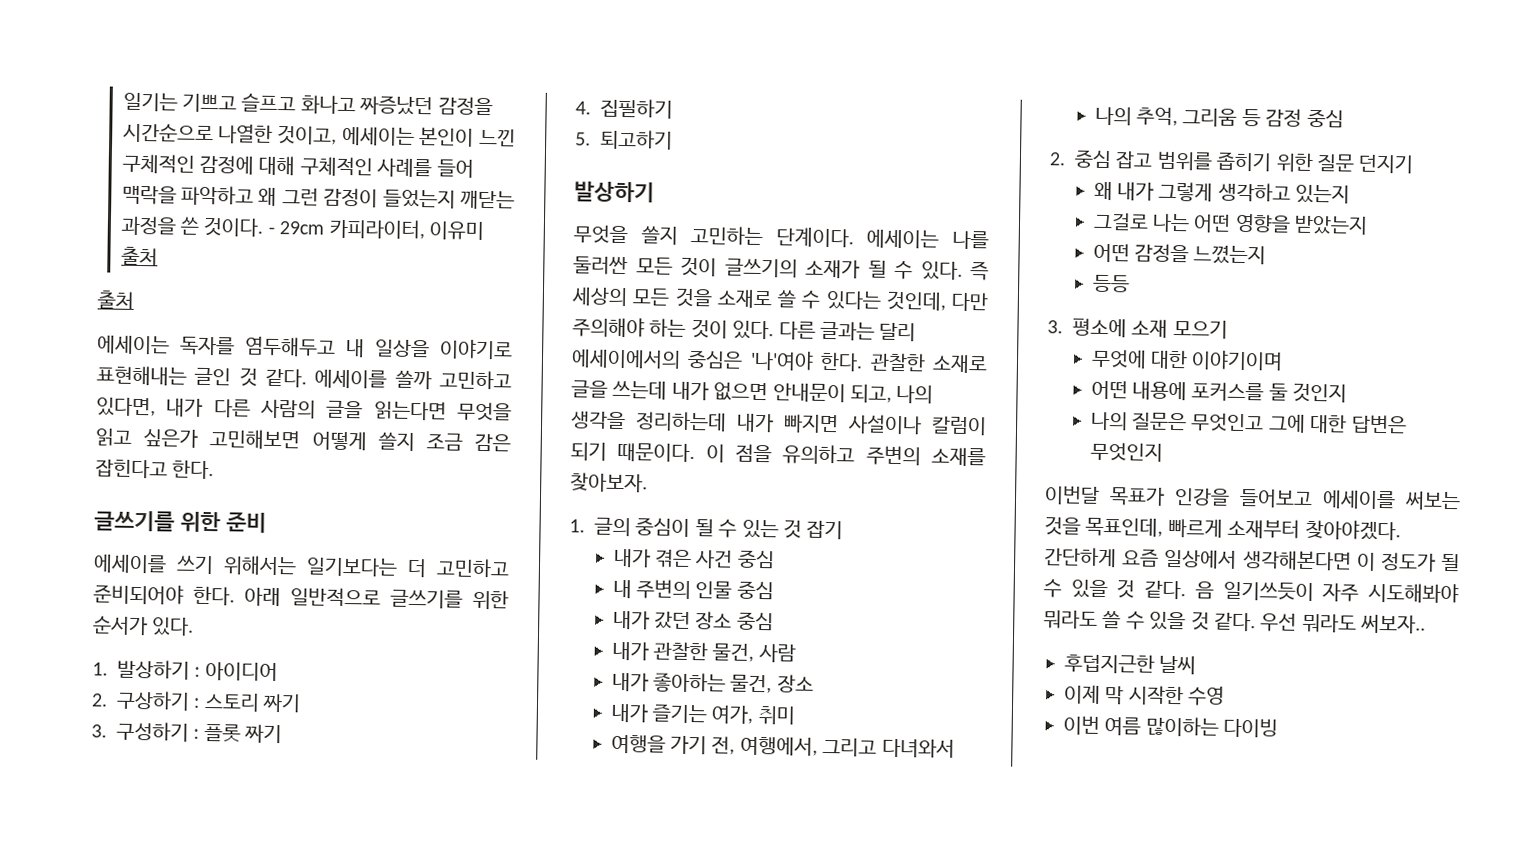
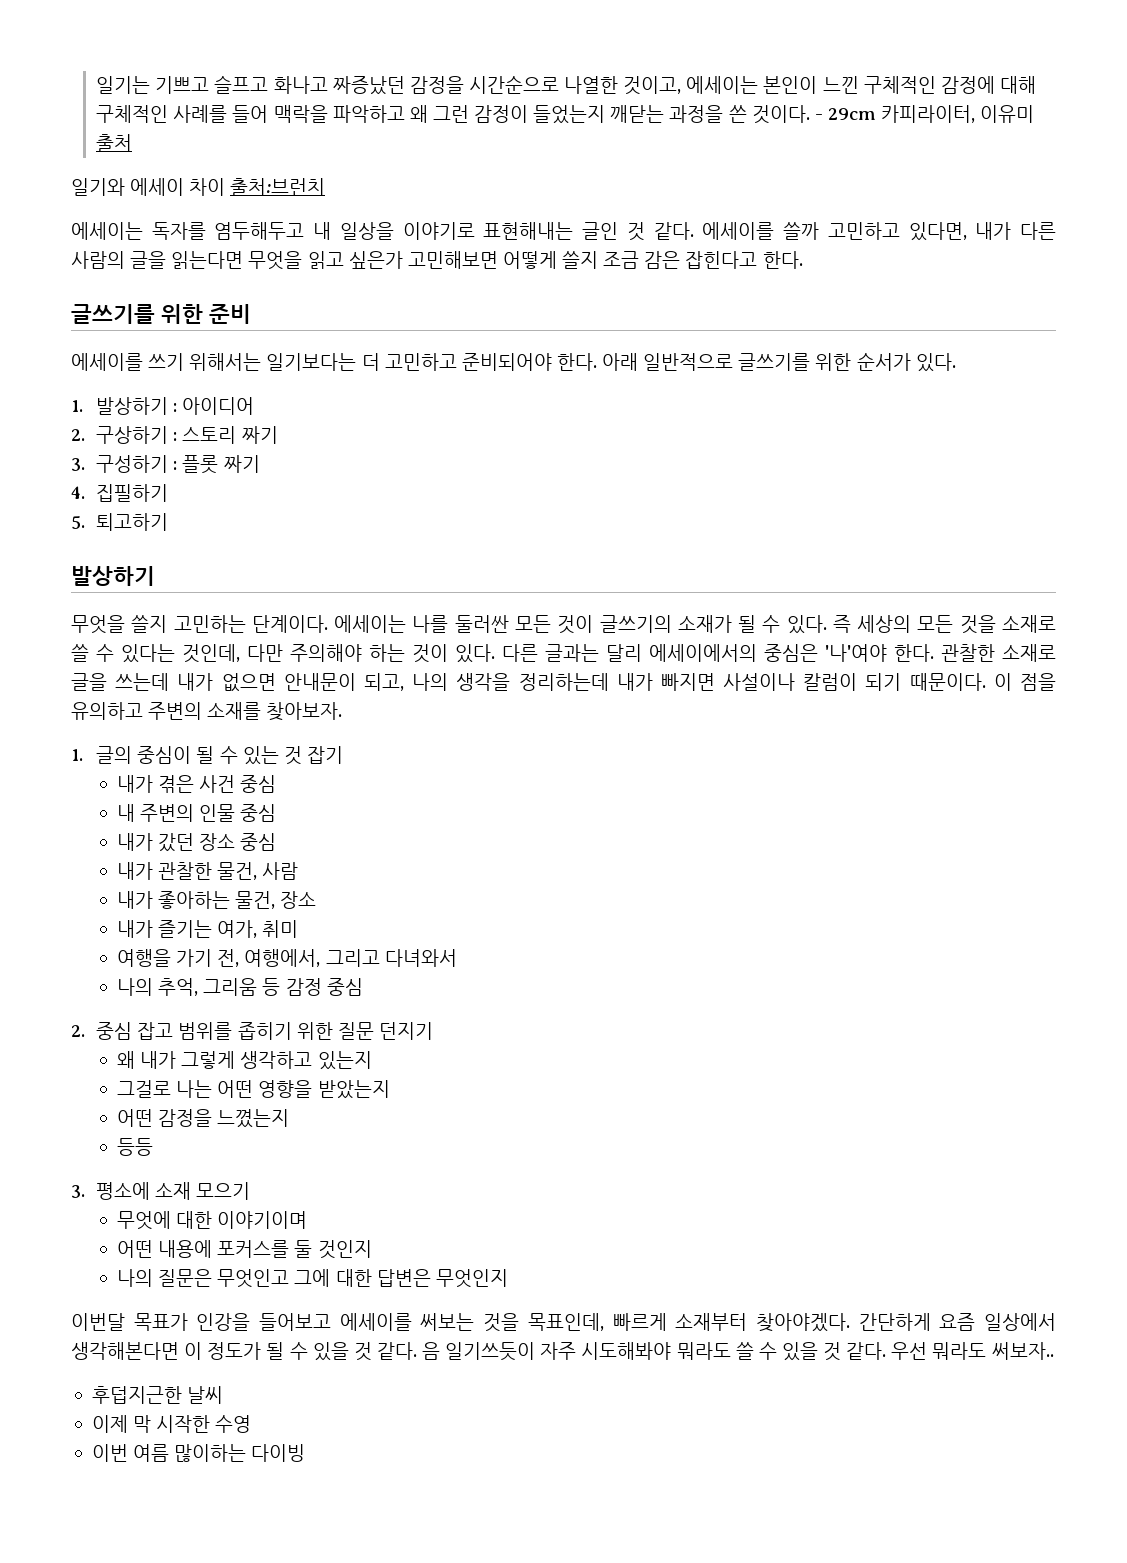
  - 29cm 카피라이터, 이유미 출처
- 출처
+ 일기와 에세이 차이 출처:브런치

